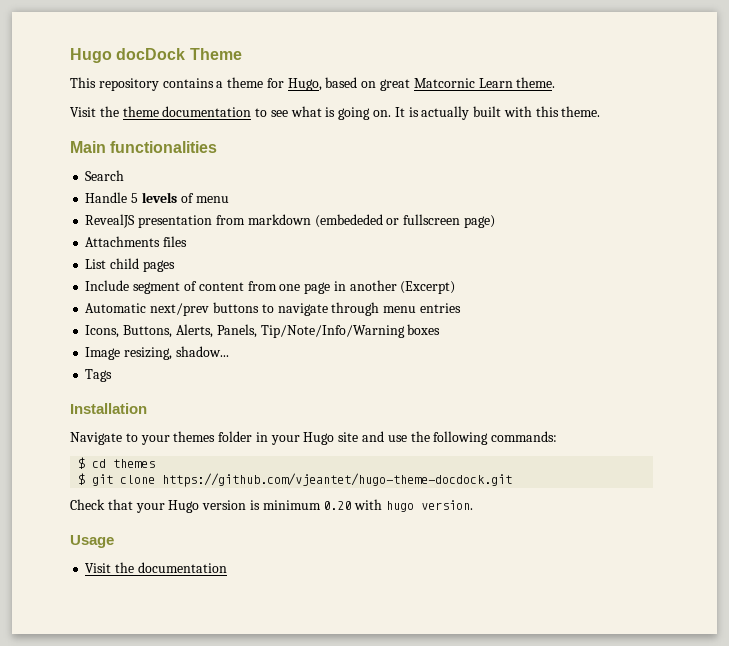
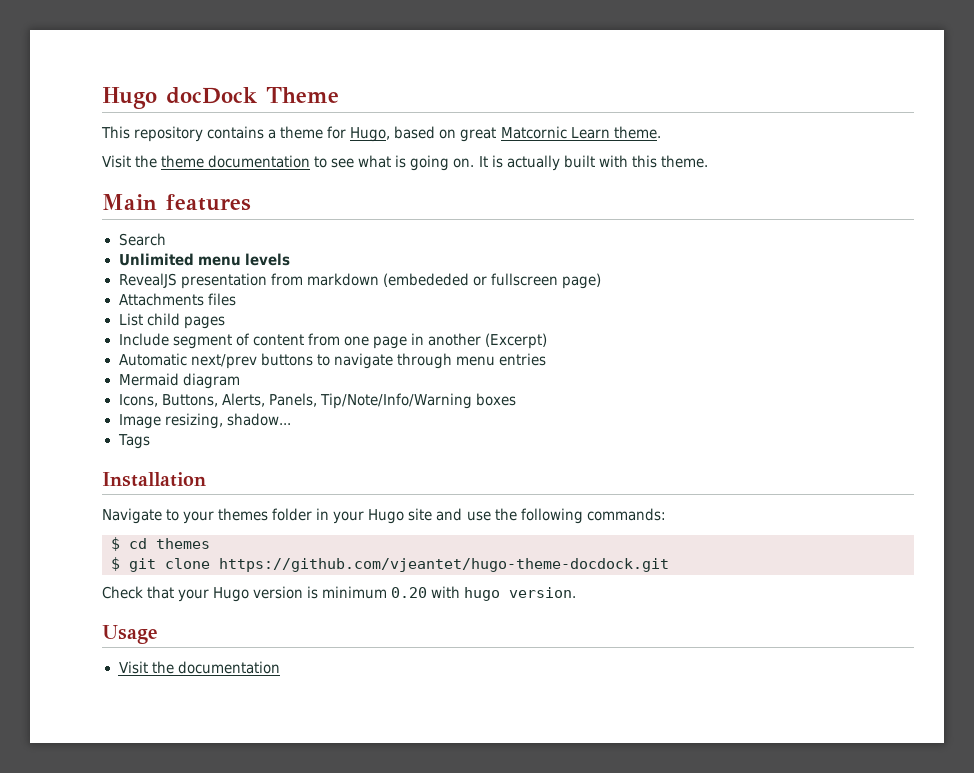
- Main functionalities
+ Main features
- Handle 5 levels of menu
+ Unlimited menu levels
+ Mermaid diagram

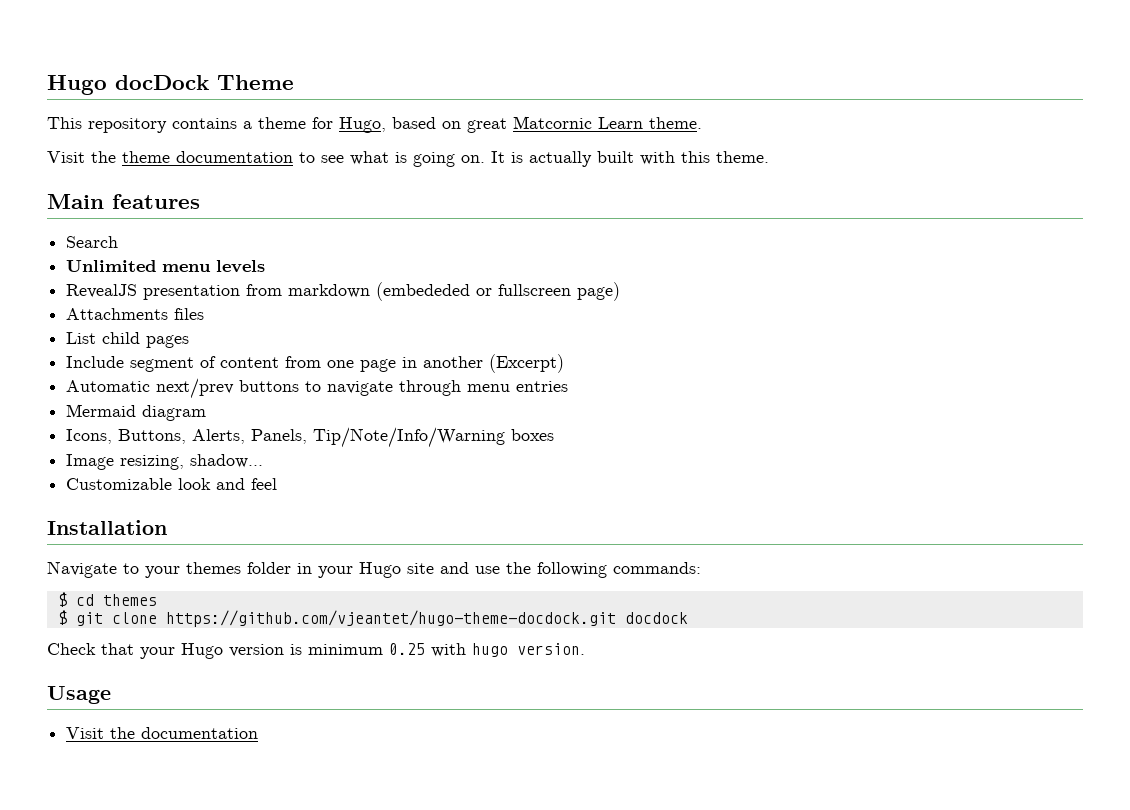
- Tags
+ Customizable look and feel
- $ git clone https://github.com/vjeantet/hugo-theme-docdock.git
+ $ git clone https://github.com/vjeantet/hugo-theme-docdock.git docdock
- Check that your Hugo version is minimum 0.20 with hugo version.
+ Check that your Hugo version is minimum 0.25 with hugo version.

